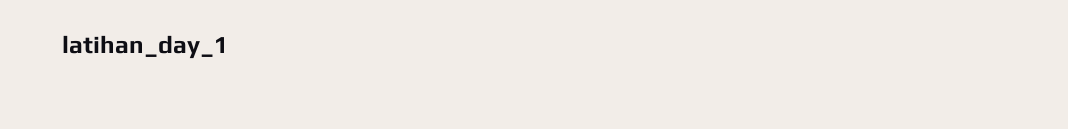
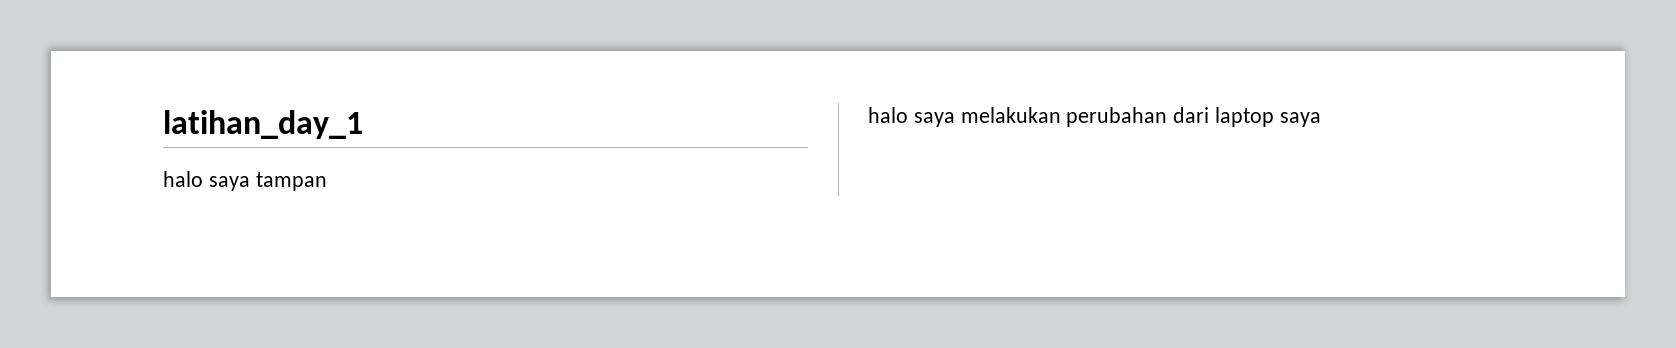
+ halo saya tampan
+ halo saya melakukan perubahan dari laptop saya

